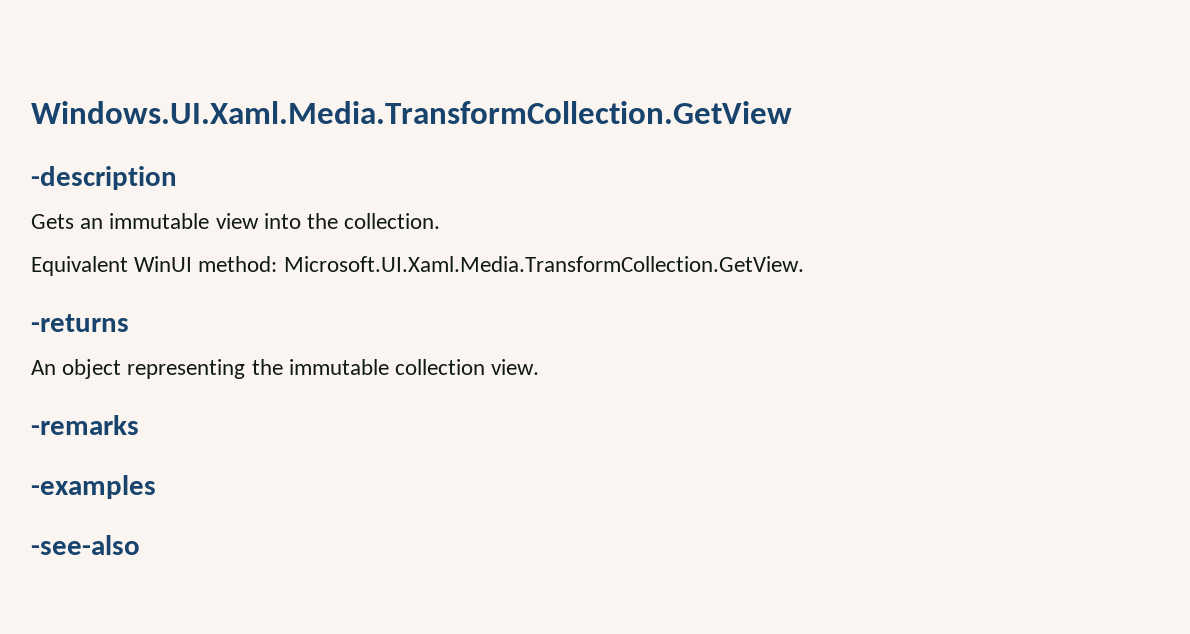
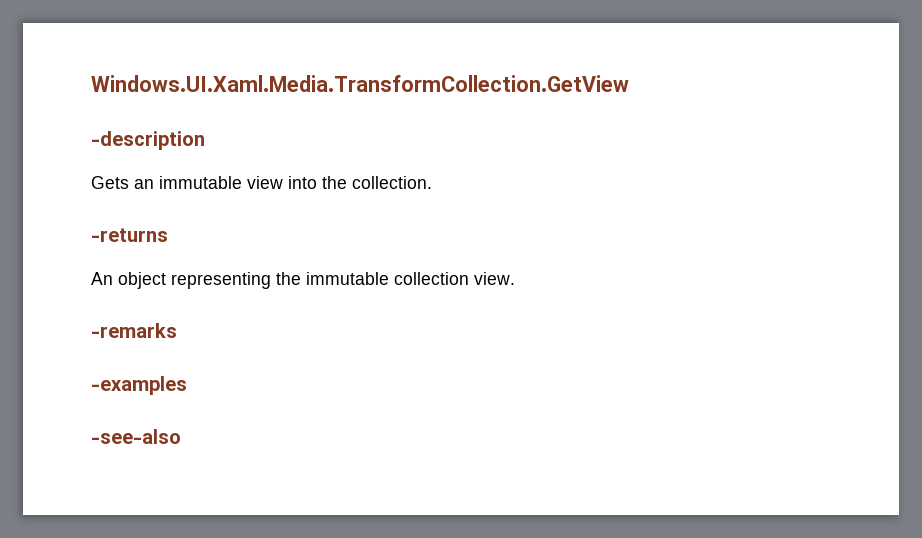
- Equivalent WinUI method: Microsoft.UI.Xaml.Media.TransformCollection.GetView.

